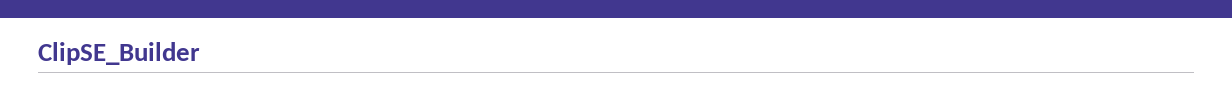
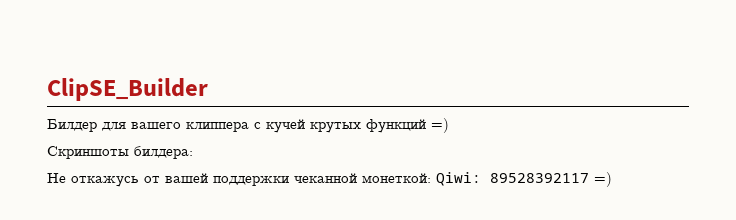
+ Билдер для вашего клиппера с кучей крутых функций =)
+ Скриншоты билдера:
+ Не откажусь от вашей поддержки чеканной монеткой: Qiwi: 89528392117 =)

